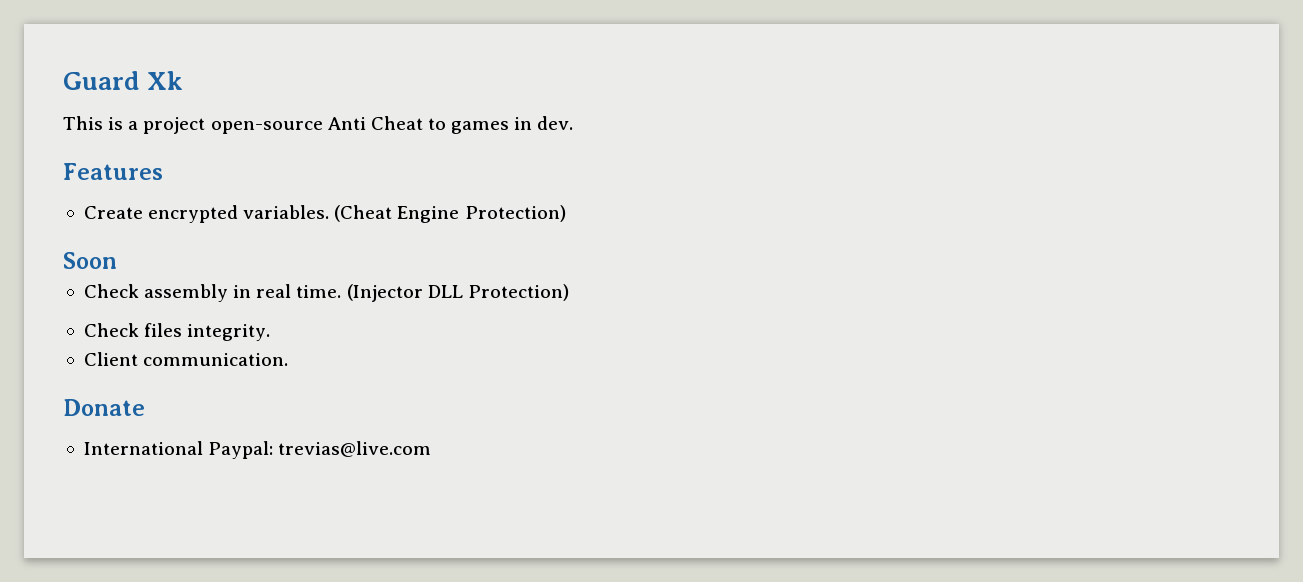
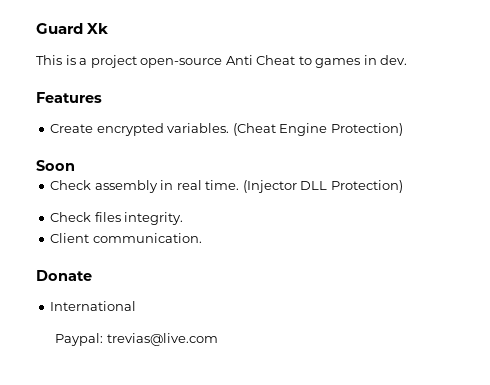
- International Paypal: trevias@live.com
+ International
+ Paypal: trevias@live.com

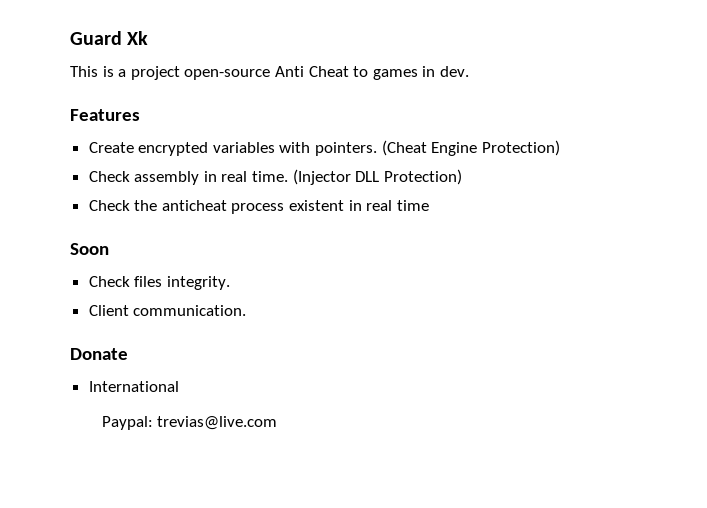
- Create encrypted variables.
+ Create encrypted variables with pointers.
- Soon
+ Check the anticheat process existent in real time
+ Soon

